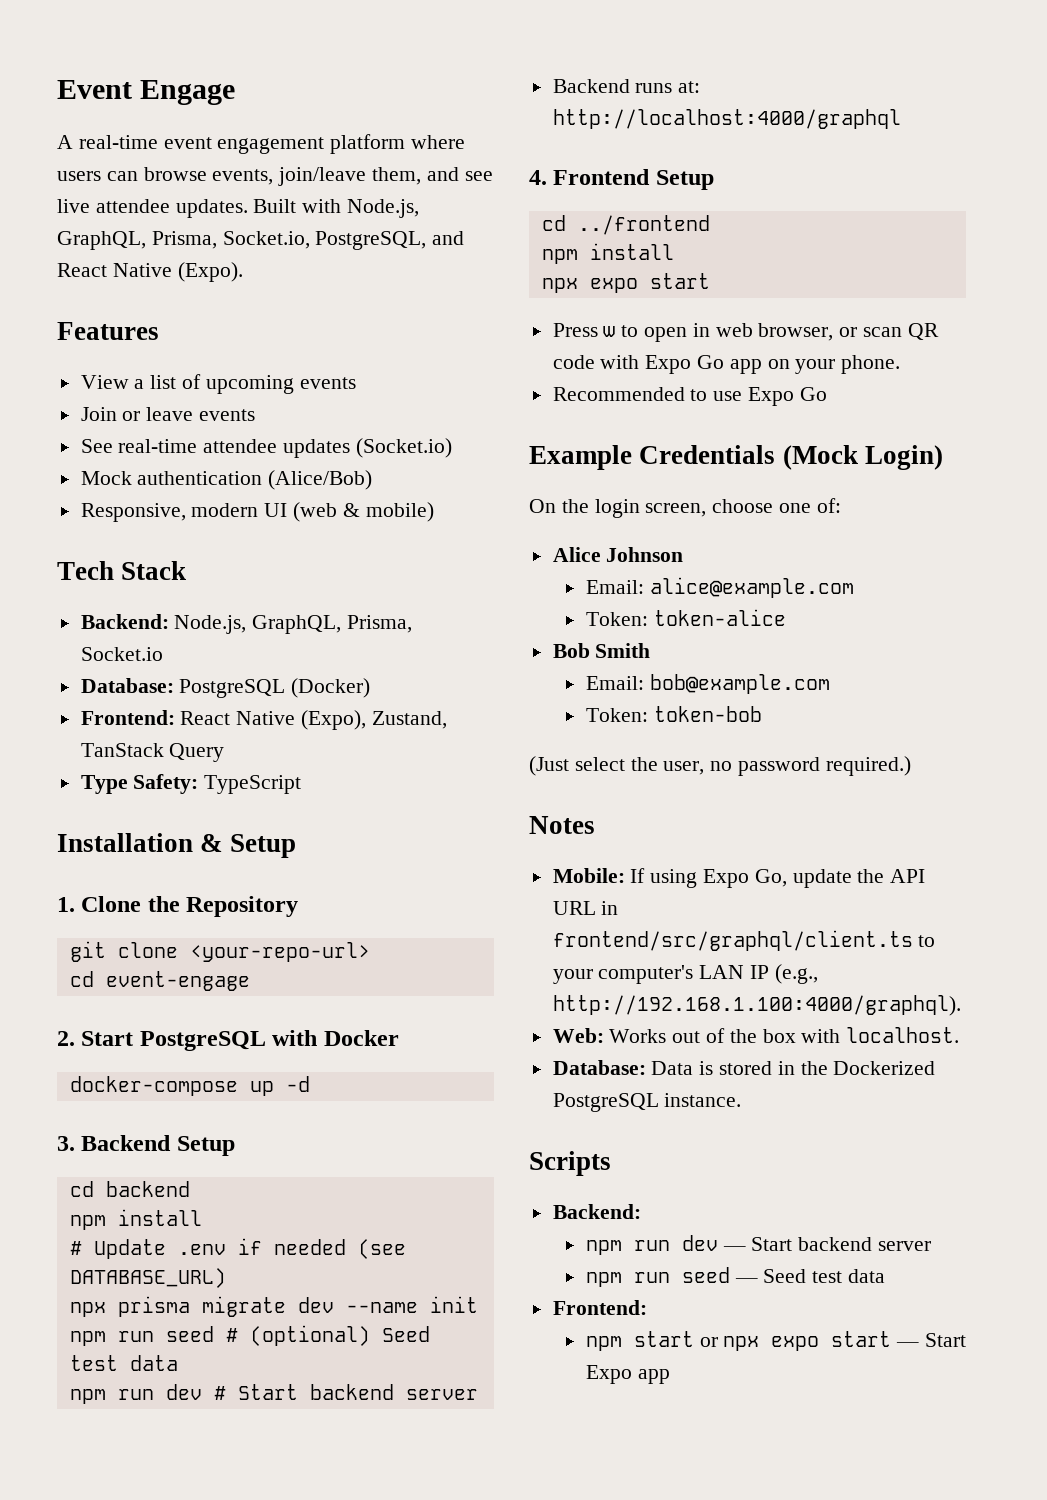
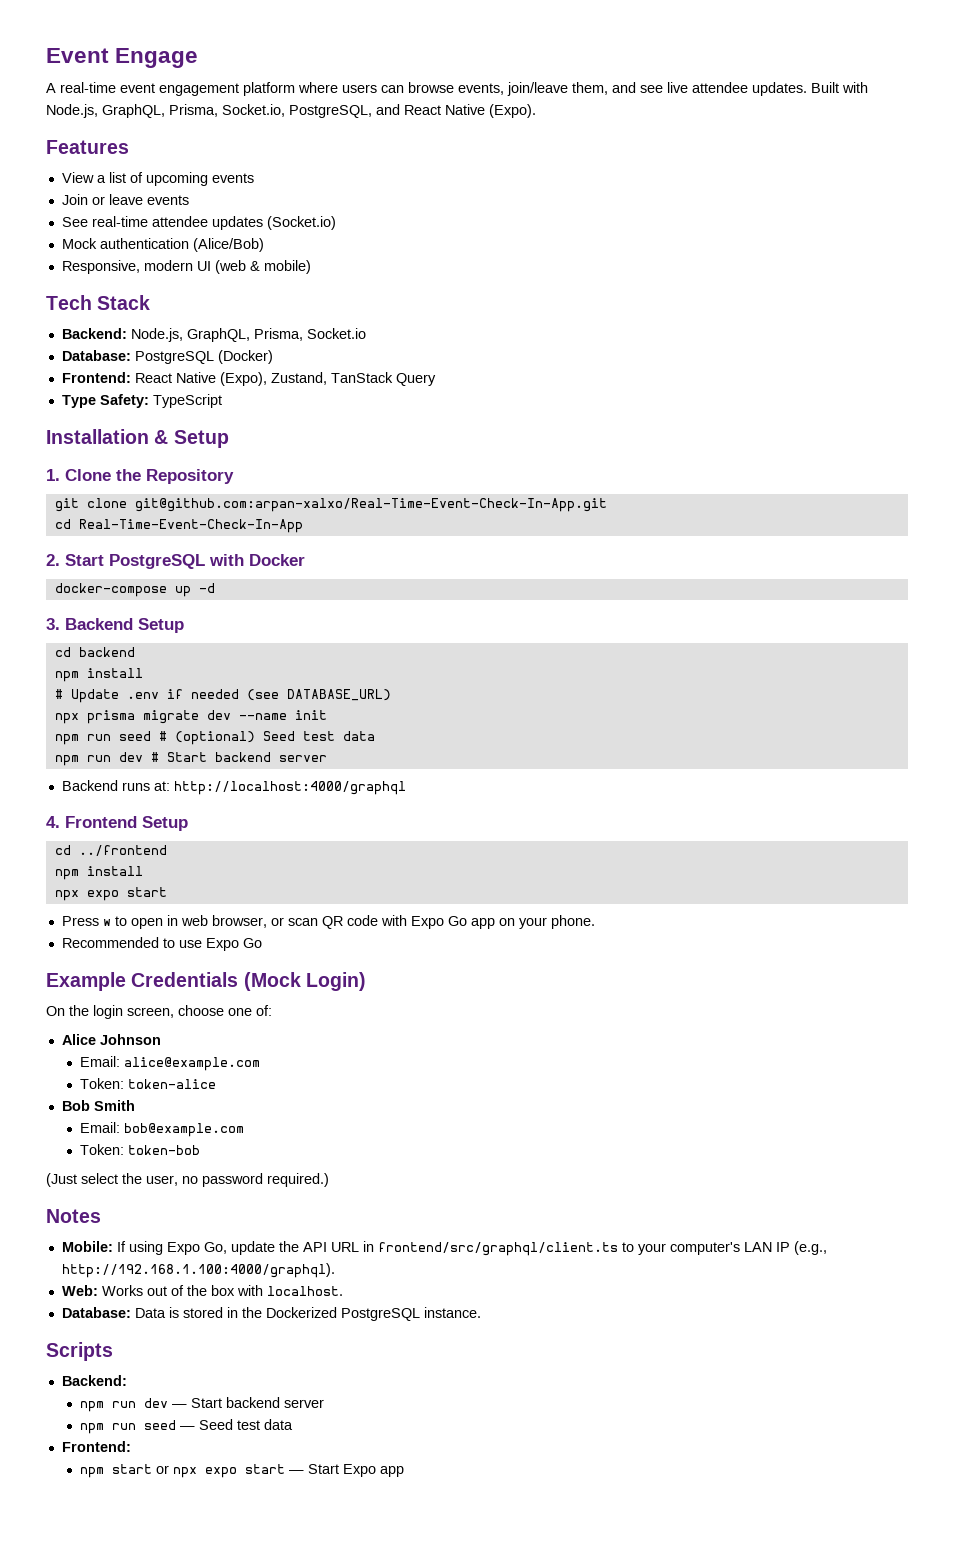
- git clone <your-repo-url>
- cd event-engage
+ git clone git@github.com:arpan-xalxo/Real-Time-Event-Check-In-App.git
+ cd Real-Time-Event-Check-In-App

